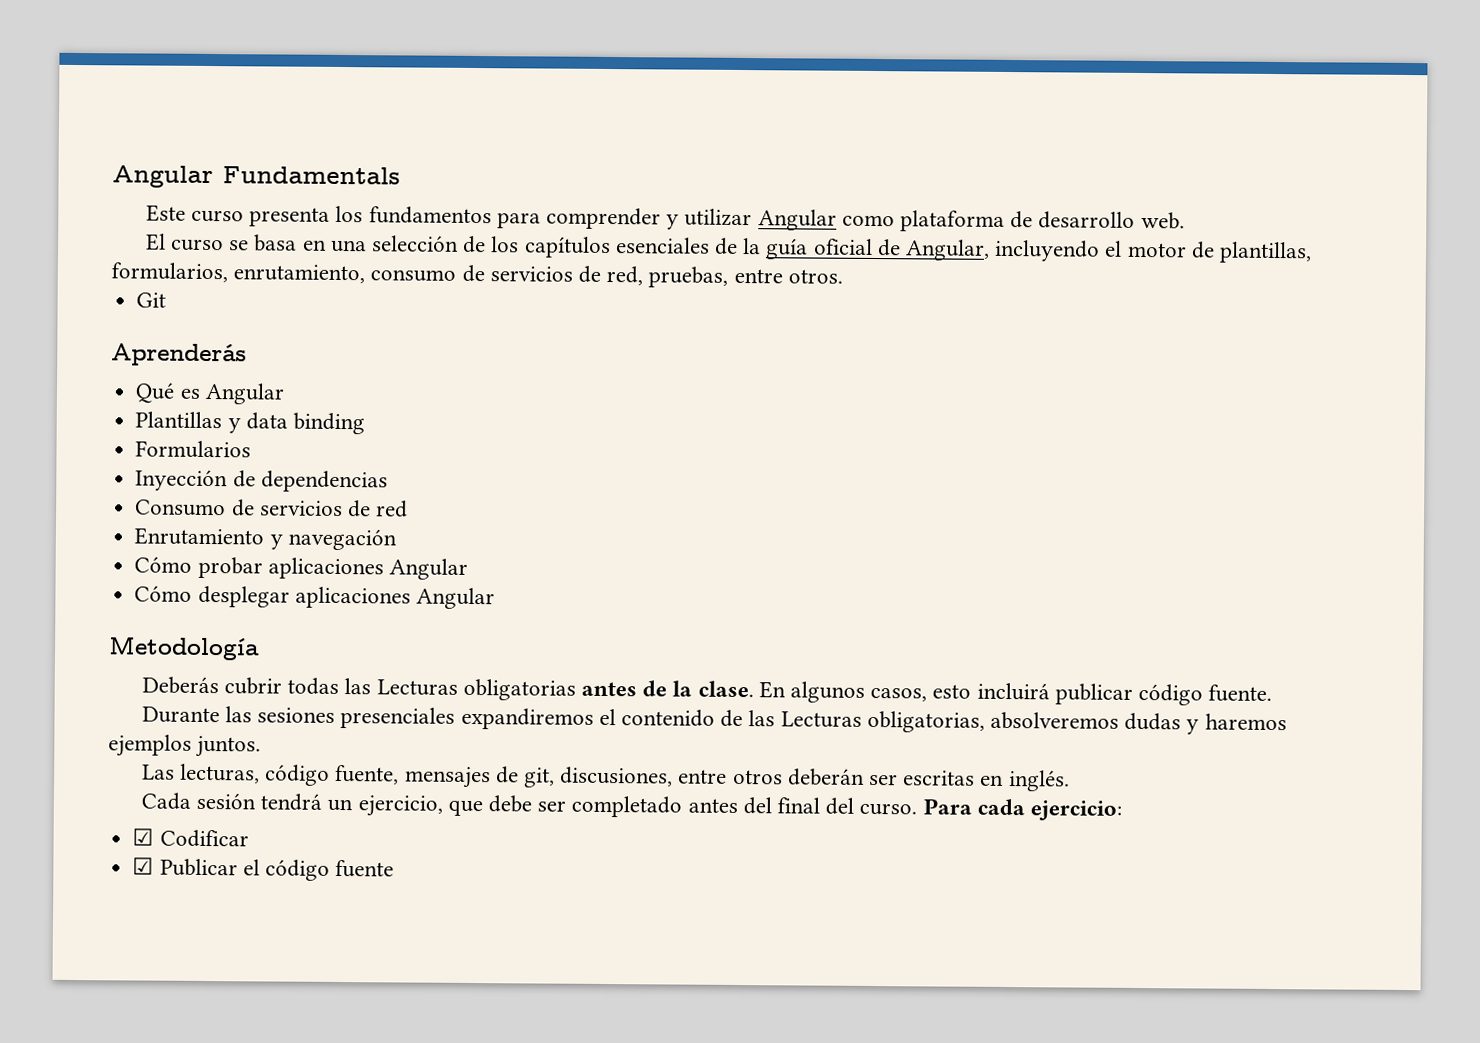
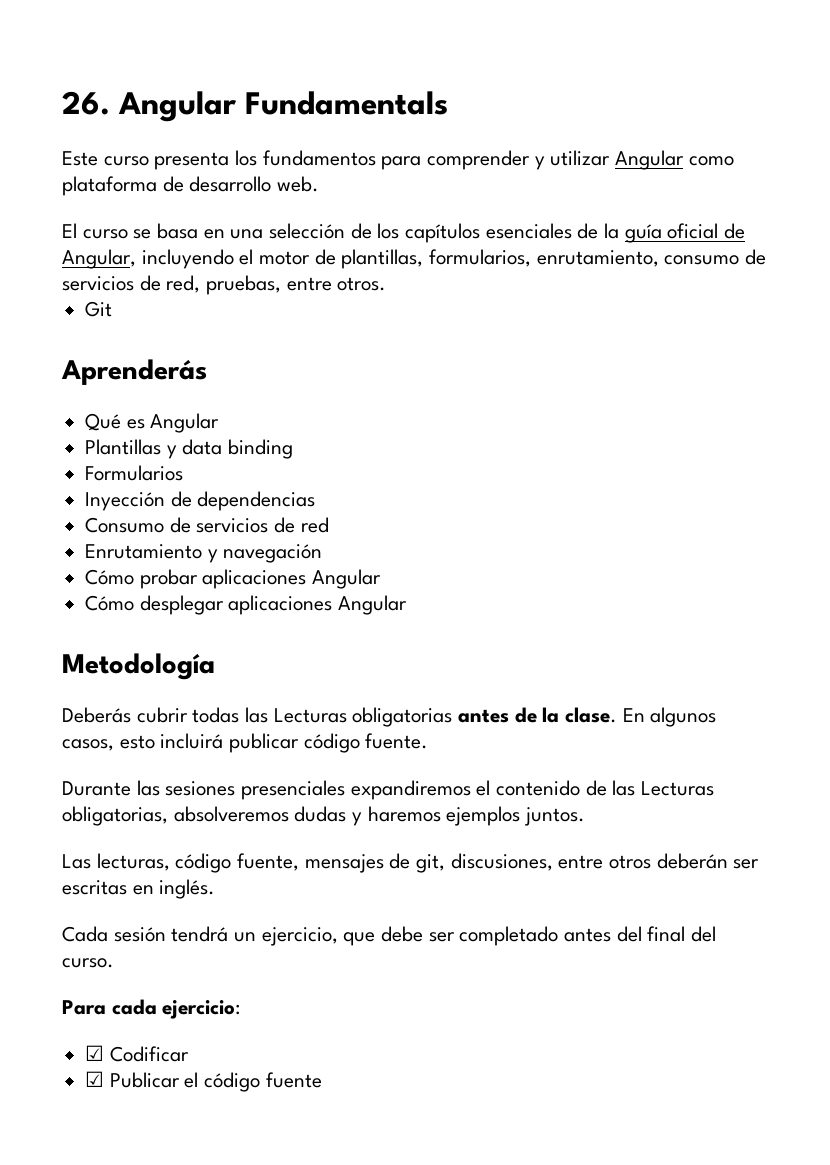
- Angular Fundamentals
+ 26. Angular Fundamentals
- Cada sesión tendrá un ejercicio, que debe ser completado antes del final del curso. Para cada ejercicio:
+ Cada sesión tendrá un ejercicio, que debe ser completado antes del final del curso.
+ Para cada ejercicio:

